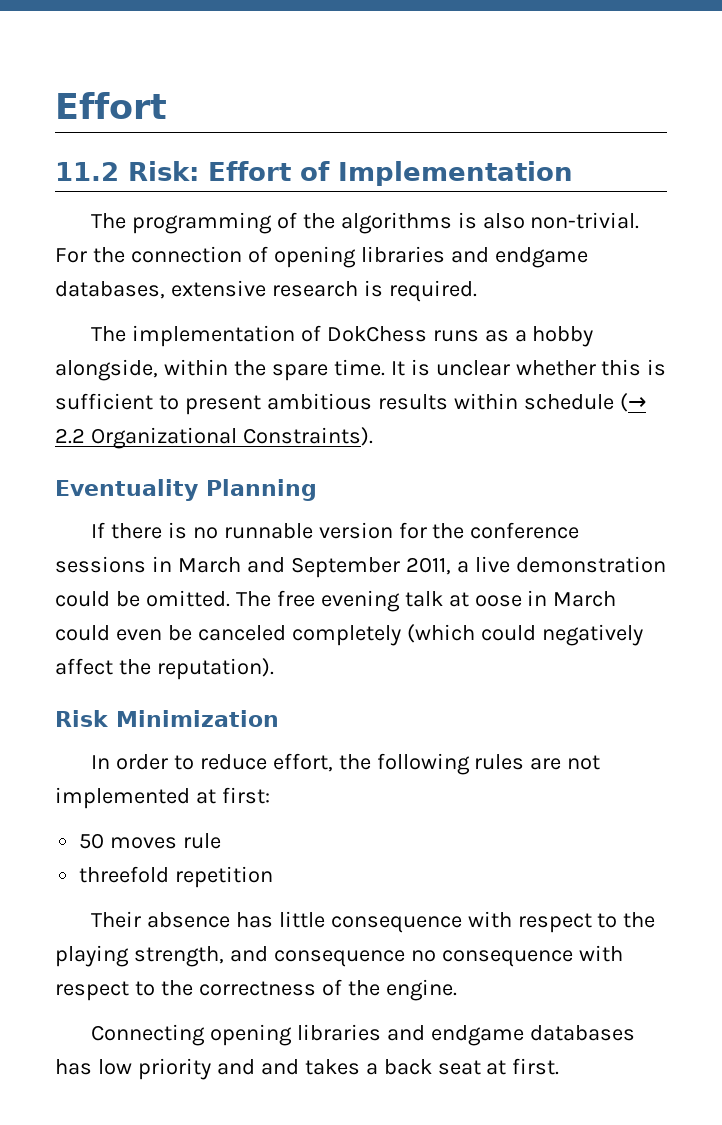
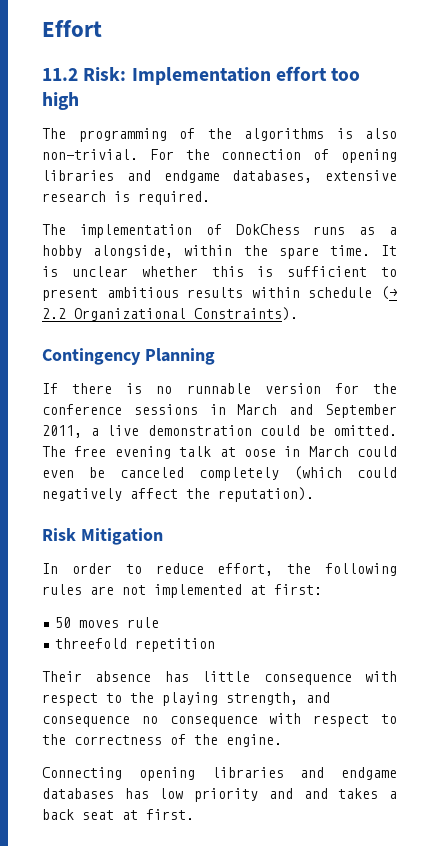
- 11.2 Risk: Effort of Implementation
+ 11.2 Risk: Implementation effort too high
- Eventuality Planning
+ Contingency Planning
- Risk Minimization
+ Risk Mitigation

